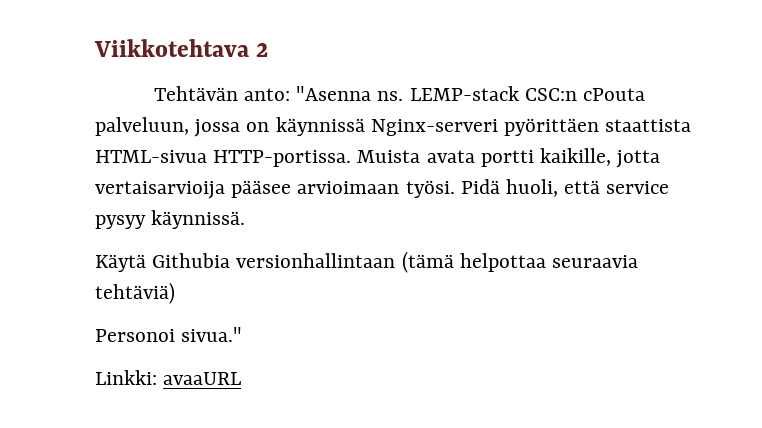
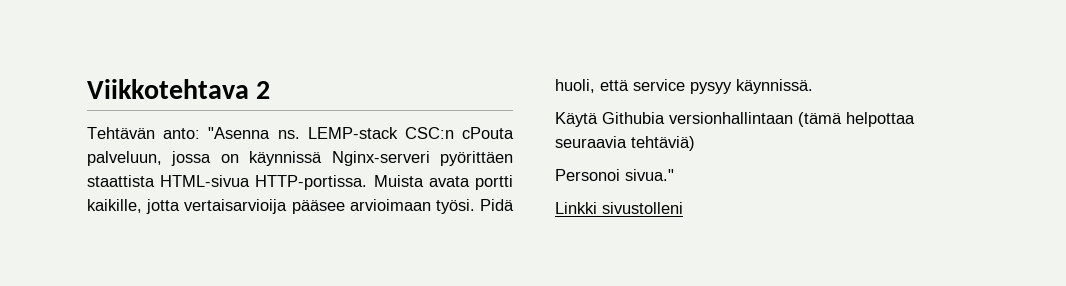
- Linkki: avaaURL
+ Linkki sivustolleni

